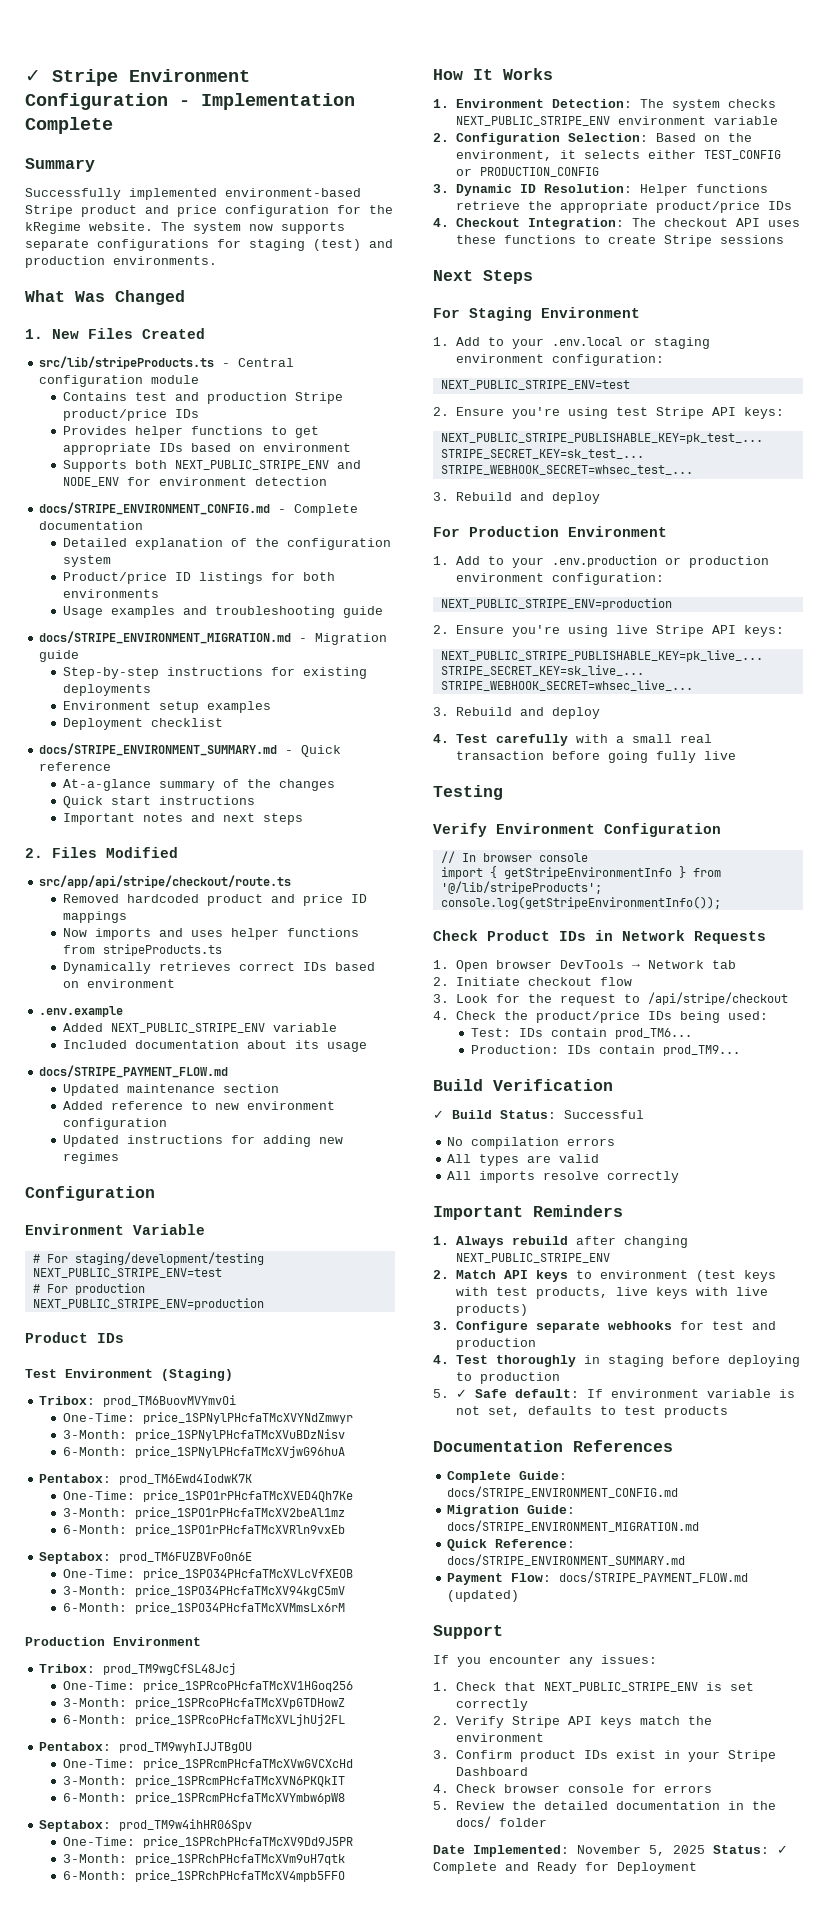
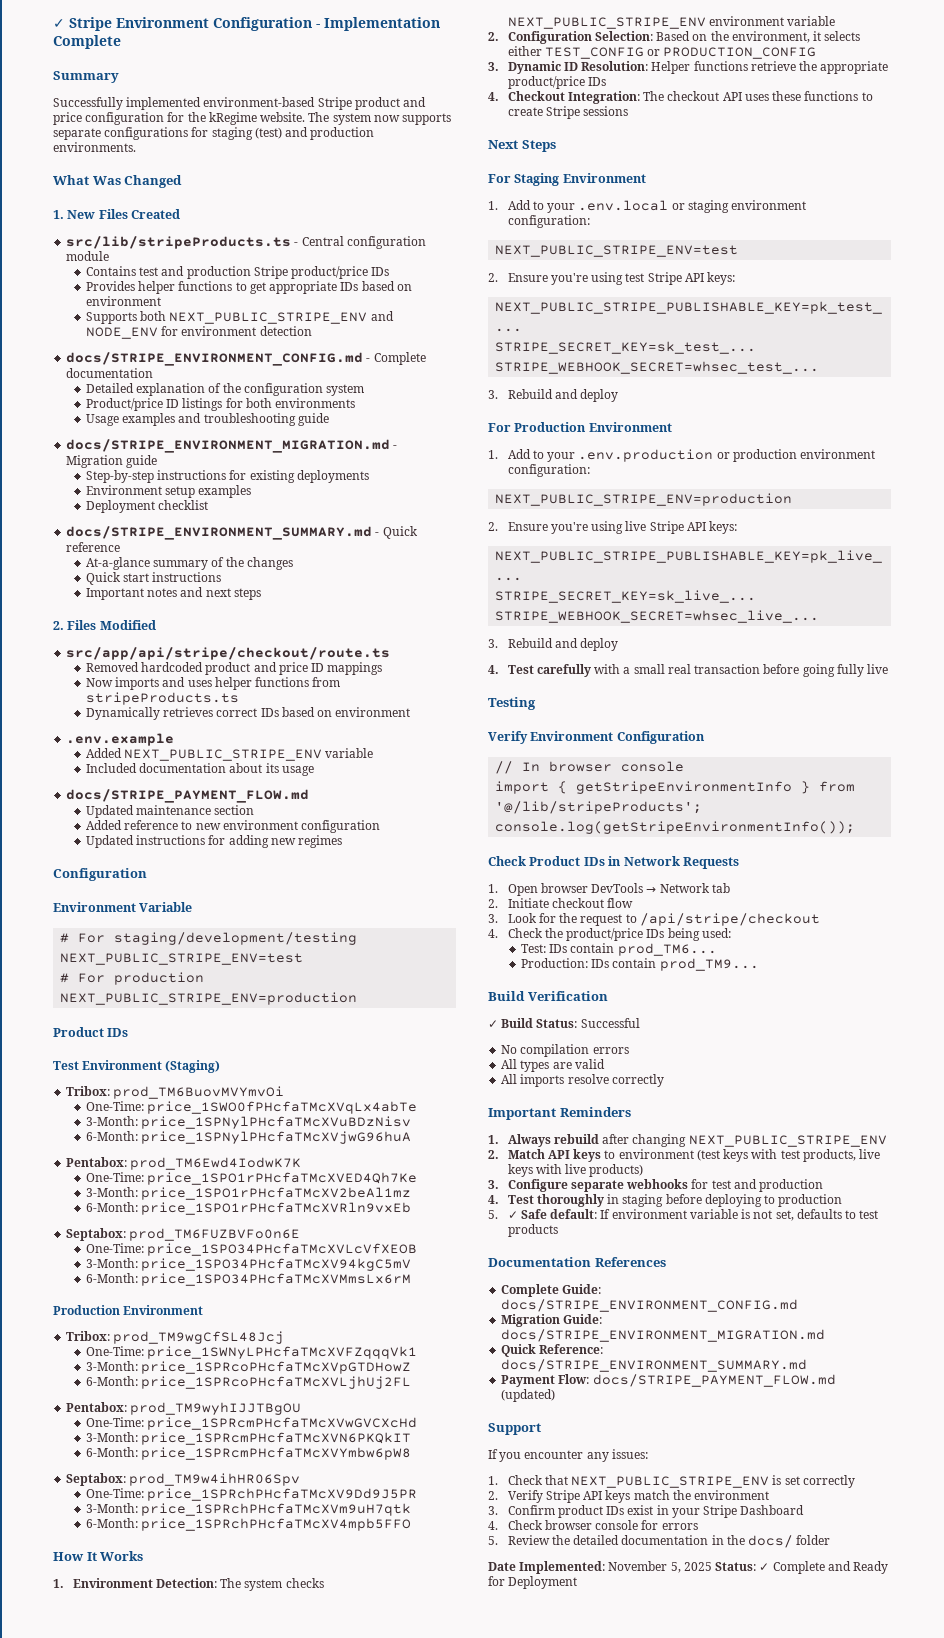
- One-Time: price_1SPNylPHcfaTMcXVYNdZmwyr
+ One-Time: price_1SWO0fPHcfaTMcXVqLx4abTe
- One-Time: price_1SPRcoPHcfaTMcXV1HGoq256
+ One-Time: price_1SWNyLPHcfaTMcXVFZqqqVk1

